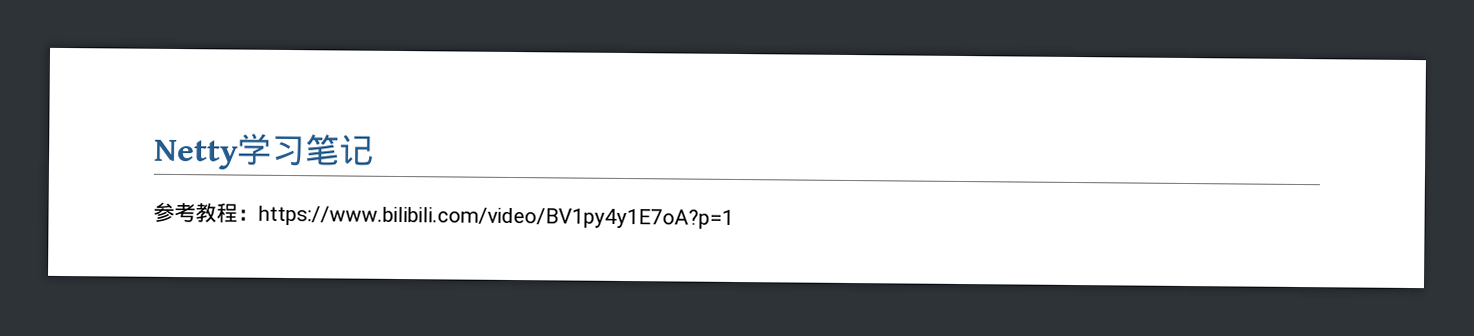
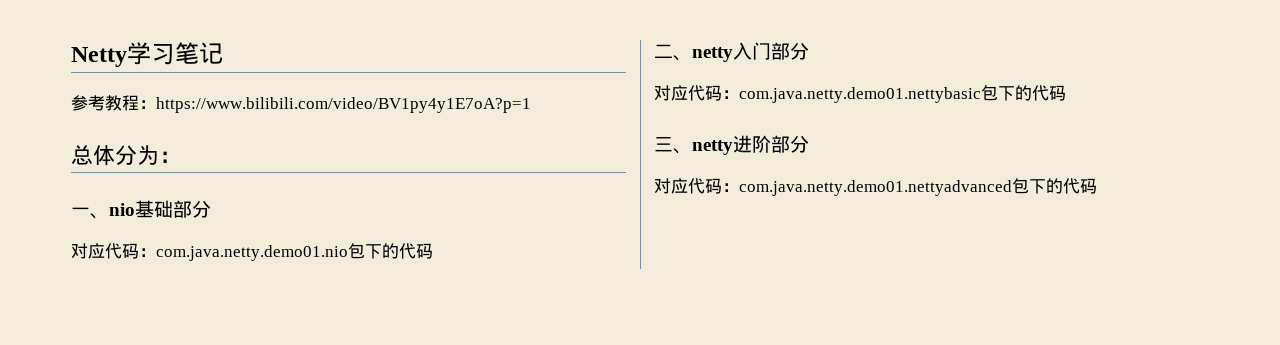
+ 总体分为：
+ 一、nio基础部分
+ 对应代码：com.java.netty.demo01.nio包下的代码
+ 二、netty入门部分
+ 对应代码：com.java.netty.demo01.nettybasic包下的代码
+ 三、netty进阶部分
+ 对应代码：com.java.netty.demo01.nettyadvanced包下的代码

